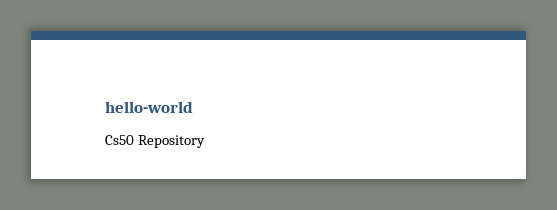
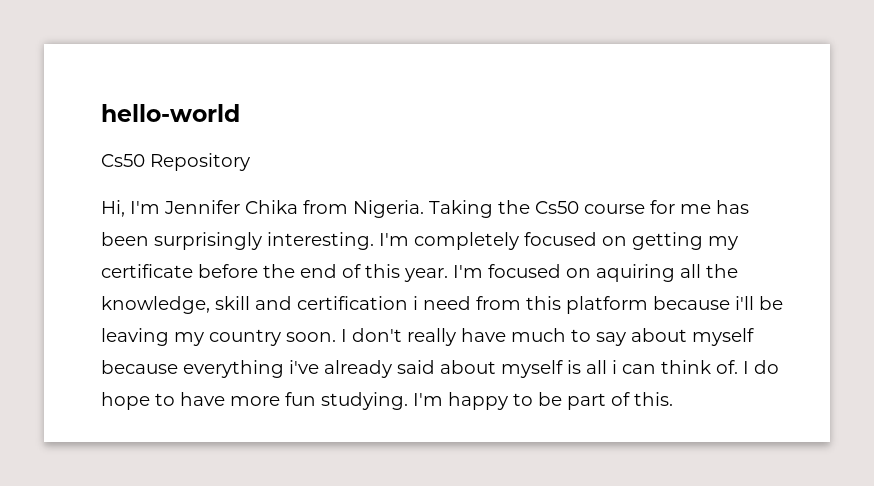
+ Hi, I'm Jennifer Chika from Nigeria. Taking the Cs50 course for me has been surprisingly interesting. I'm completely focused on getting my certificate before the end of this year. I'm focused on aquiring all the knowledge, skill and certification i need from this platform because i'll be leaving my country soon. I don't really have much to say about myself because everything i've already said about myself is all i can think of. I do hope to have more fun studying. I'm happy to be part of this.

